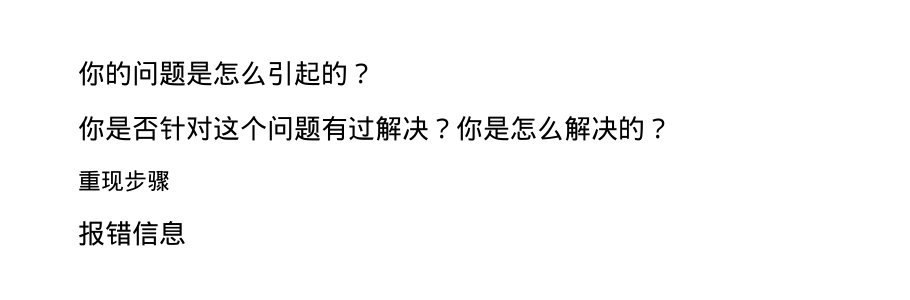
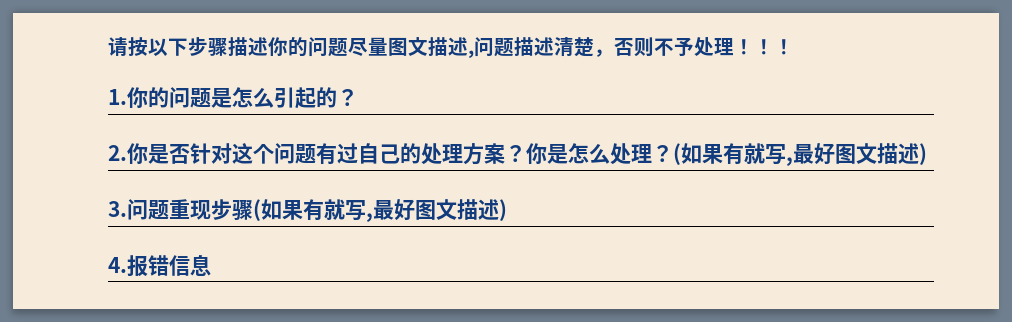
- 你的问题是怎么引起的？
+ 请按以下步骤描述你的问题尽量图文描述,问题描述清楚，否则不予处理！！！
+ 1.你的问题是怎么引起的？
- 你是否针对这个问题有过解决？
+ 2.你是否针对这个问题有过自己的处理方案？
- 你是怎么解决的？
- 重现步骤
- 报错信息
+ 你是怎么处理？(如果有就写,最好图文描述)
+ 3.问题重现步骤(如果有就写,最好图文描述)
+ 4.报错信息

